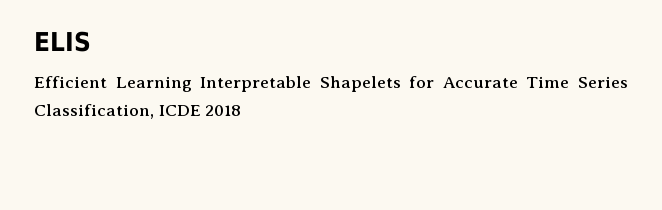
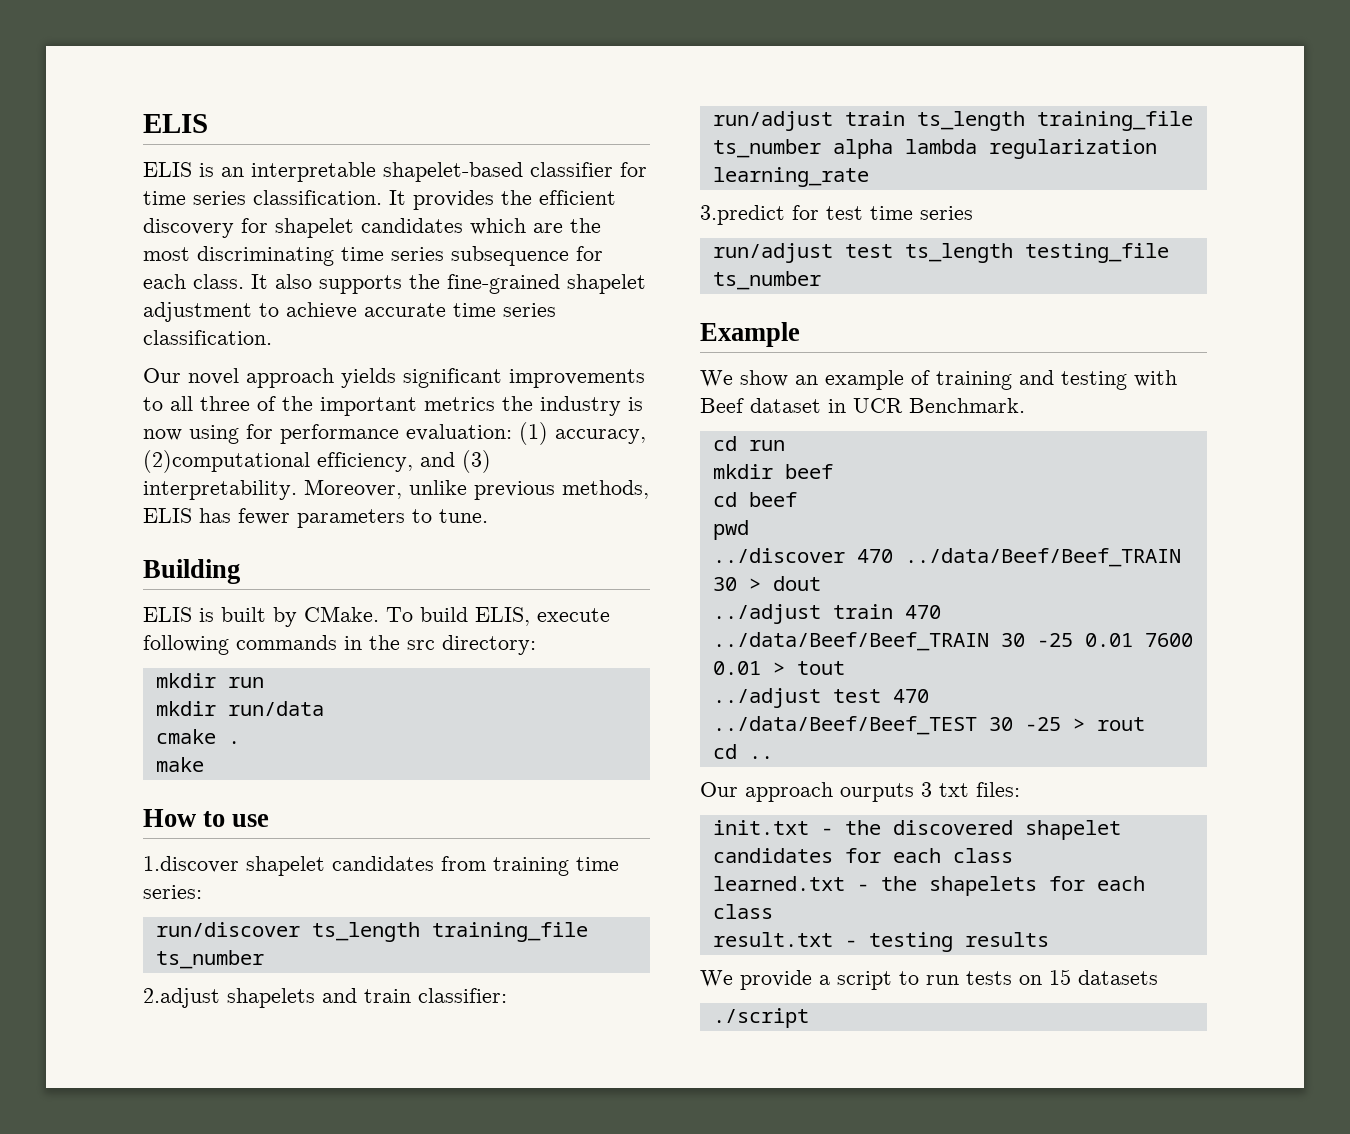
- Efficient Learning Interpretable Shapelets for Accurate Time Series Classification, ICDE 2018
+ ELIS is an interpretable shapelet-based classifier for time series classification. It provides the efficient discovery for shapelet candidates which are the most discriminating time series subsequence for each class. It also supports the fine-grained shapelet adjustment to achieve accurate time series classification.
+ Our novel approach yields significant improvements to all three of the important metrics the industry is now using for performance evaluation: (1) accuracy, (2)computational efficiency, and (3) interpretability. Moreover, unlike previous methods, ELIS has fewer parameters to tune.
+ Building
+ ELIS is built by CMake. To build ELIS, execute following commands in the src directory:
+ mkdir run
+ mkdir run/data
+ cmake .
+ make
+ How to use
+ 1.discover shapelet candidates from training time series:
+ run/discover ts_length training_file ts_number
+ 2.adjust shapelets and train classifier:
+ run/adjust train ts_length training_file ts_number alpha lambda regularization learning_rate
+ 3.predict for test time series
+ run/adjust test ts_length testing_file ts_number
+ Example
+ We show an example of training and testing with Beef dataset in UCR Benchmark.
+ cd run
+ mkdir beef
+ cd beef
+ pwd
+ ../discover 470 ../data/Beef/Beef_TRAIN 30 > dout
+ ../adjust train 470 ../data/Beef/Beef_TRAIN 30 -25 0.01 7600 0.01 > tout
+ ../adjust test 470 ../data/Beef/Beef_TEST 30 -25 > rout
+ cd ..
+ Our approach ourputs 3 txt files:
+ init.txt - the discovered shapelet candidates for each class
+ learned.txt - the shapelets for each class
+ result.txt - testing results
+ We provide a script to run tests on 15 datasets
+ ./script

